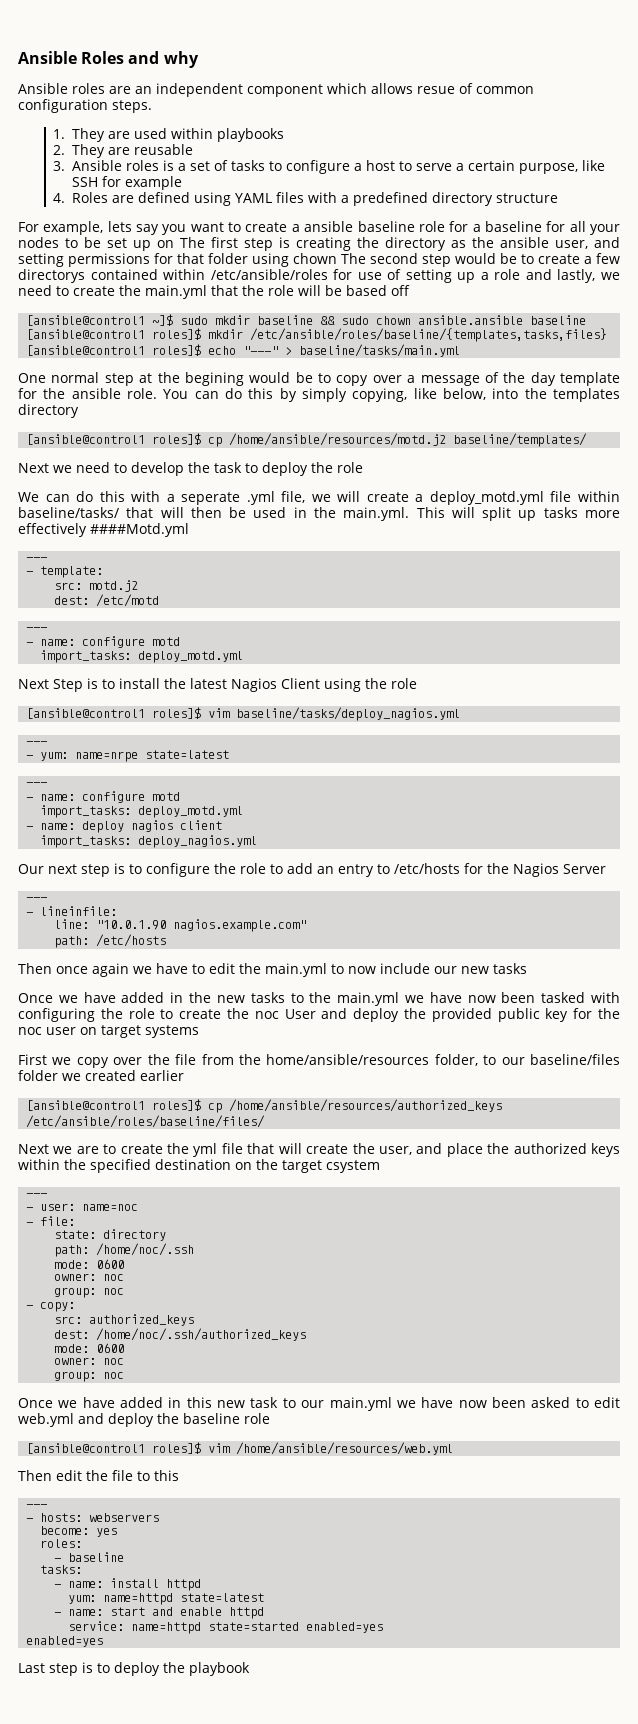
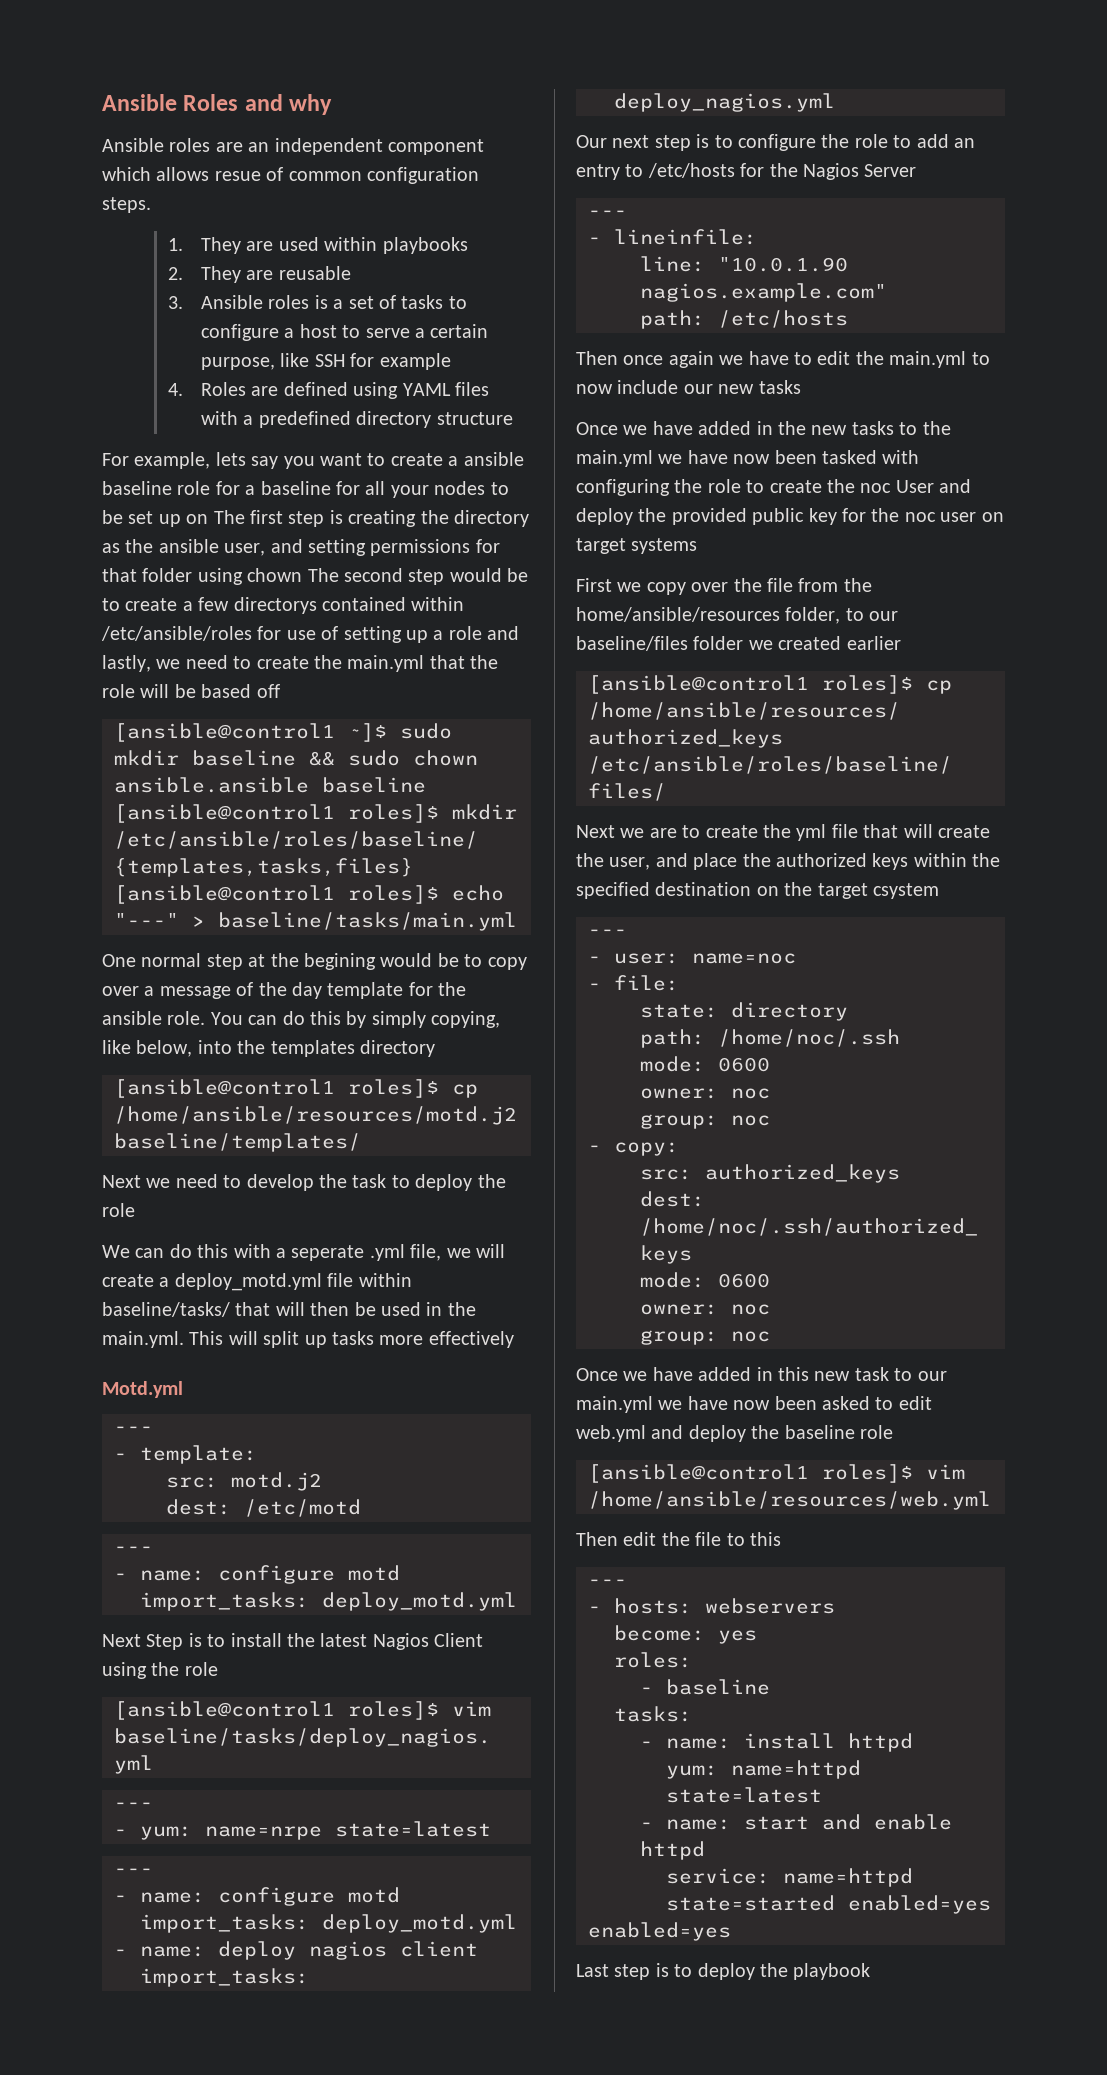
- We can do this with a seperate .yml file, we will create a deploy_motd.yml file within baseline/tasks/ that will then be used in the main.yml. This will split up tasks more effectively ####Motd.yml
+ We can do this with a seperate .yml file, we will create a deploy_motd.yml file within baseline/tasks/ that will then be used in the main.yml. This will split up tasks more effectively
+ Motd.yml

